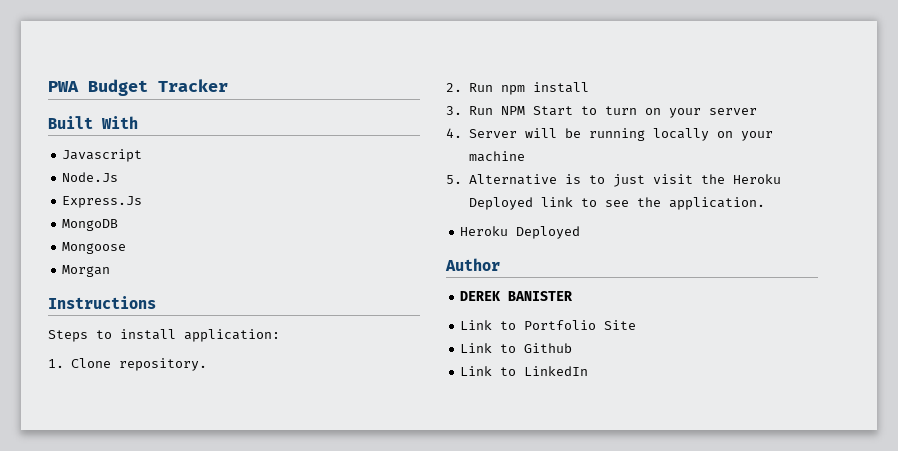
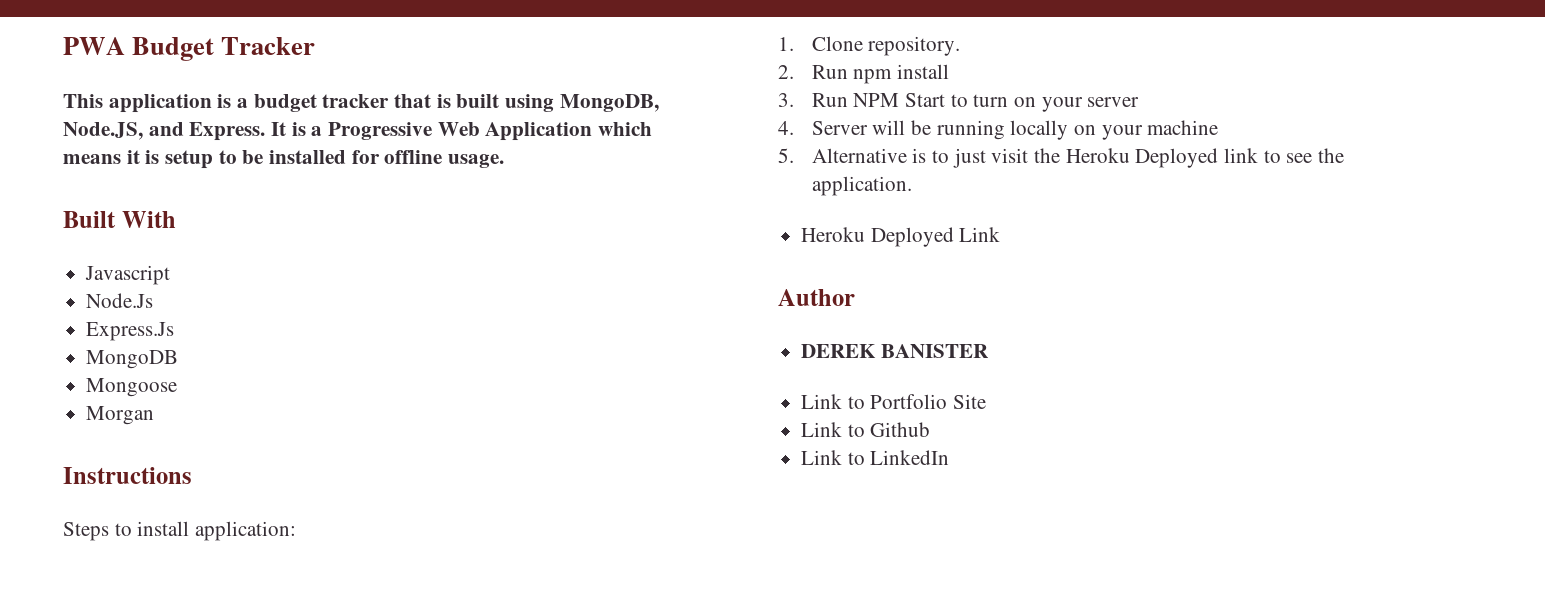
+ This application is a budget tracker that is built using MongoDB, Node.JS, and Express. It is a Progressive Web Application which means it is setup to be installed for offline usage.
  5. Alternative is to just visit the Heroku Deployed link to see the application.
- Heroku Deployed
+ Heroku Deployed Link

